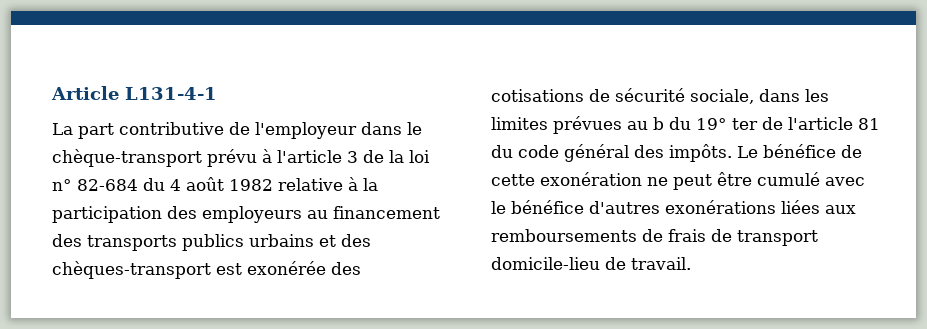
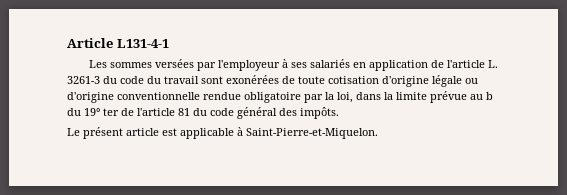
- La part contributive de l'employeur dans le chèque-transport prévu à l'article 3 de la loi n° 82-684 du 4 août 1982 relative à la participation des employeurs au financement des transports publics urbains et des chèques-transport est exonérée des cotisations de sécurité sociale, dans les limites prévues au b du 19° ter de l'article 81 du code général des impôts. Le bénéfice de cette exonération ne peut être cumulé avec le bénéfice d'autres exonérations liées aux remboursements de frais de transport domicile-lieu de travail.
+ Les sommes versées par l'employeur à ses salariés en application de l'article L. 3261-3 du code du travail sont exonérées de toute cotisation d'origine légale ou d'origine conventionnelle rendue obligatoire par la loi, dans la limite prévue au b du 19° ter de l'article 81 du code général des impôts.
+ Le présent article est applicable à Saint-Pierre-et-Miquelon.

